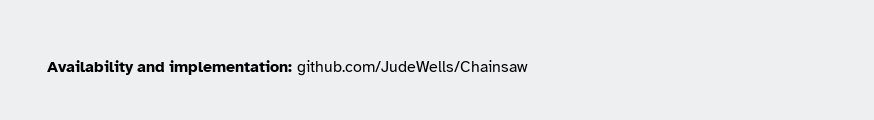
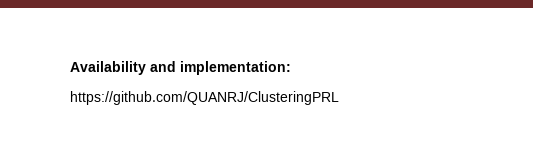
- Availability and implementation: github.com/JudeWells/Chainsaw
+ Availability and implementation:
+ https://github.com/QUANRJ/ClusteringPRL

